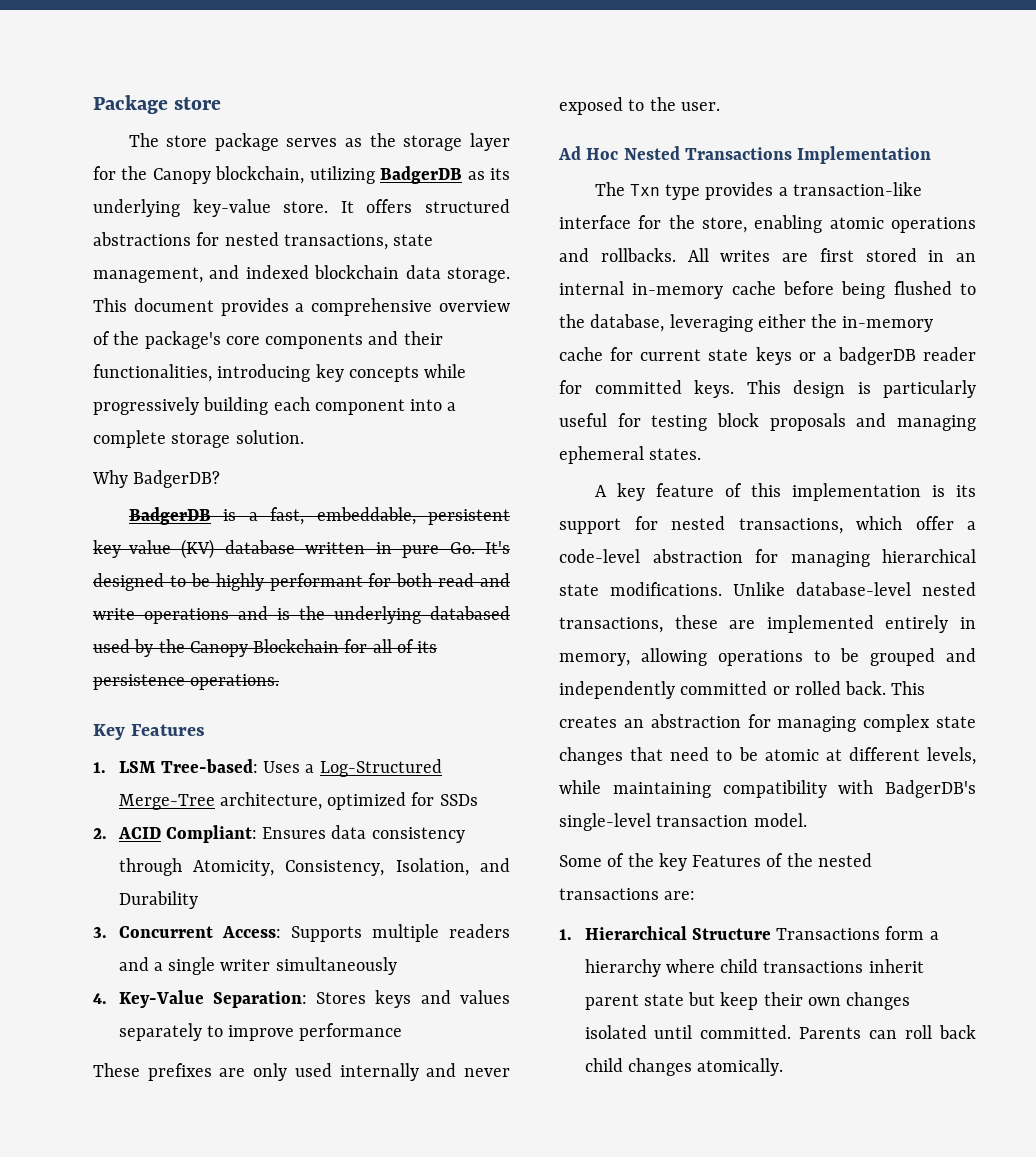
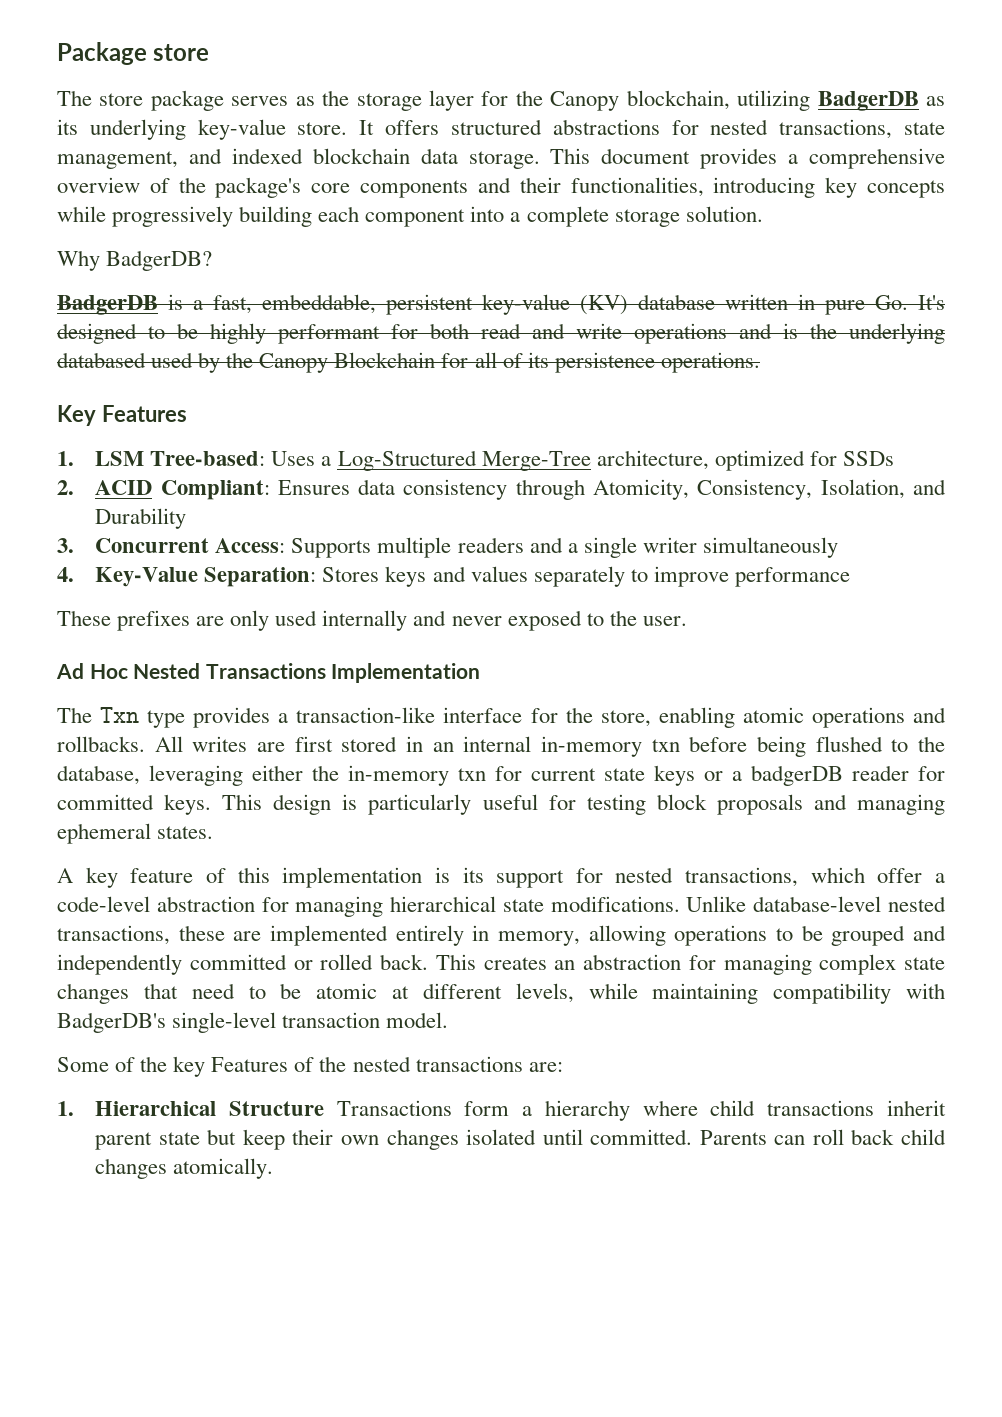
- All writes are first stored in an internal in-memory cache before being flushed to the database, leveraging either the in-memory cache for current state keys or a badgerDB reader for committed keys.
+ All writes are first stored in an internal in-memory txn before being flushed to the database, leveraging either the in-memory txn for current state keys or a badgerDB reader for committed keys.

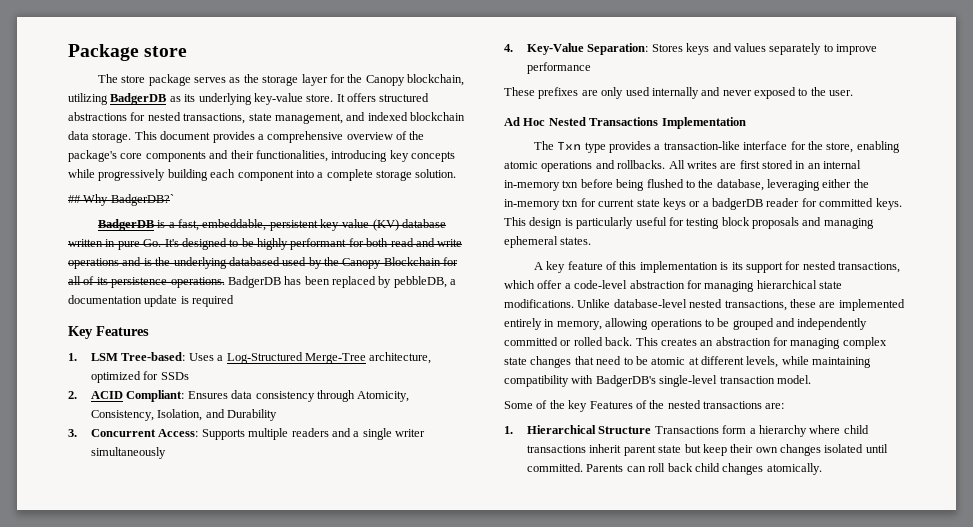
- Why BadgerDB?
+ ## Why BadgerDB?`
+ BadgerDB has been replaced by pebbleDB, a documentation update is required

